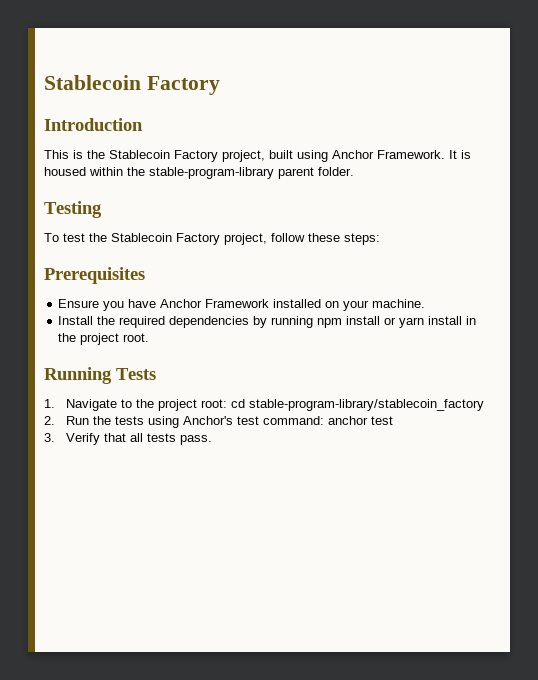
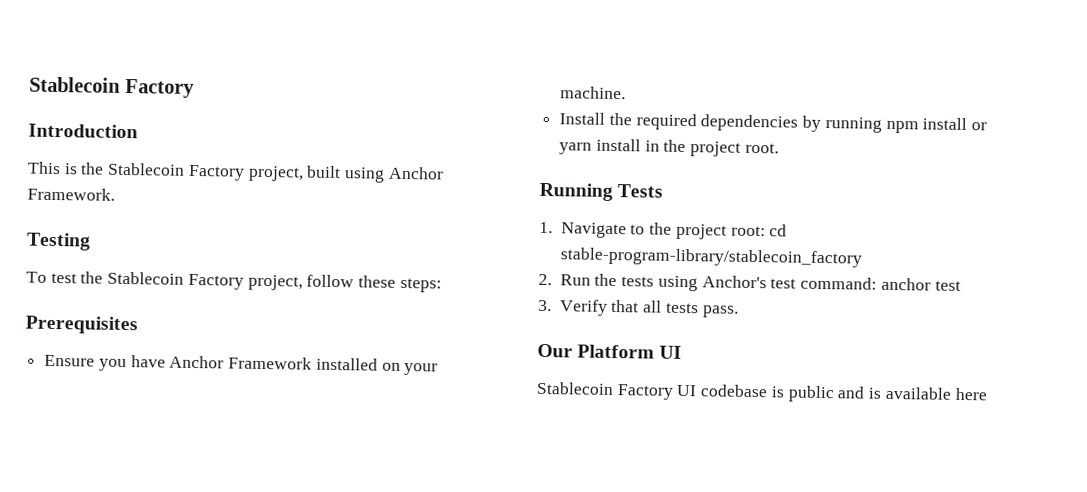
- It is housed within the stable-program-library parent folder.
+ Our Platform UI
+ Stablecoin Factory UI codebase is public and is available here

